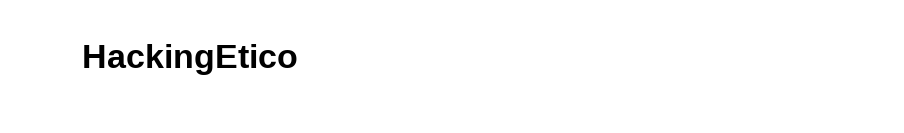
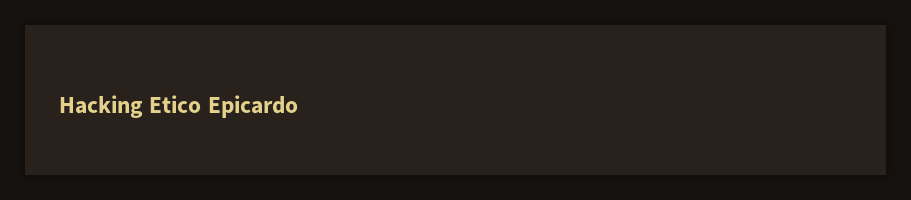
- HackingEtico
+ Hacking Etico Epicardo

